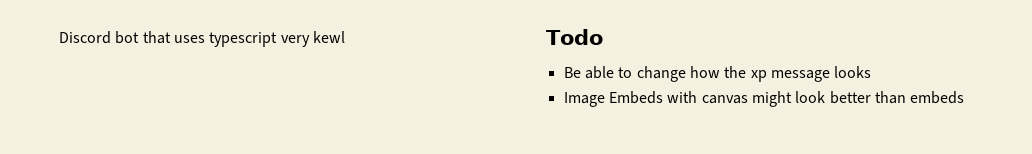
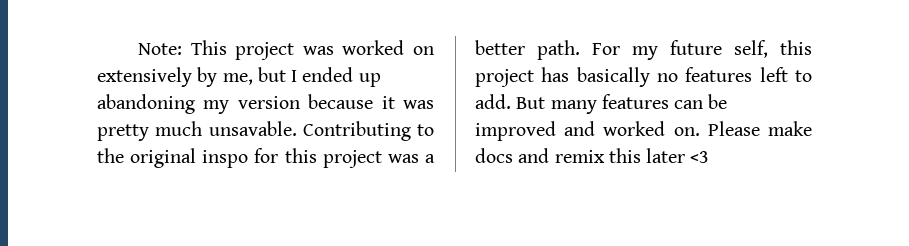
- Discord bot that uses typescript very kewl
- Todo
- Be able to change how the xp message looks
- Image Embeds with canvas might look better than embeds
+ Note: This project was worked on extensively by me, but I ended up abandoning my version because it was pretty much unsavable. Contributing to the original inspo for this project was a better path. For my future self, this project has basically no features left to add. But many features can be improved and worked on. Please make docs and remix this later <3

